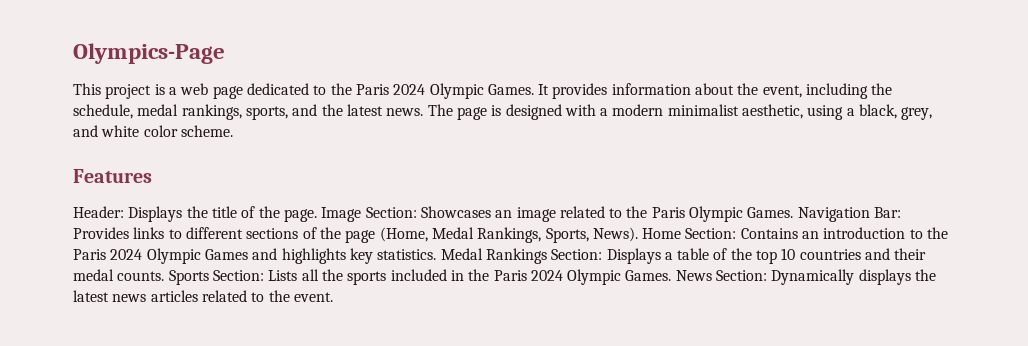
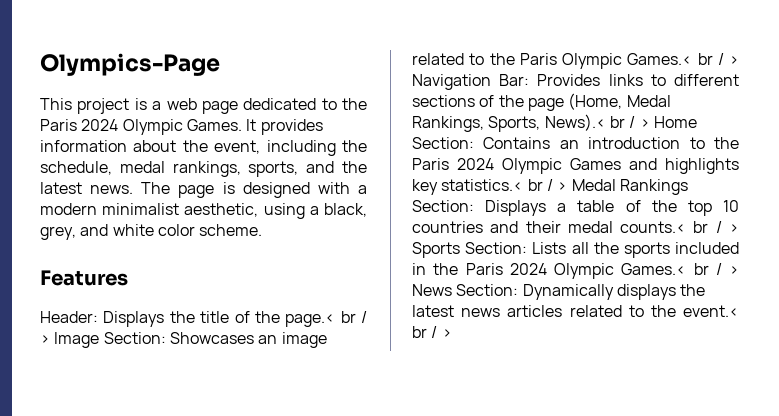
- Displays the title of the page. Image Section:
+ Displays the title of the page.< br / > Image Section:
- Showcases an image related to the Paris Olympic Games. Navigation Bar:
+ Showcases an image related to the Paris Olympic Games.< br / > Navigation Bar:
- Provides links to different sections of the page (Home, Medal Rankings, Sports, News). Home Section:
+ Provides links to different sections of the page (Home, Medal Rankings, Sports, News).< br / > Home Section:
- Contains an introduction to the Paris 2024 Olympic Games and highlights key statistics. Medal Rankings Section:
+ Contains an introduction to the Paris 2024 Olympic Games and highlights key statistics.< br / > Medal Rankings Section:
- Displays a table of the top 10 countries and their medal counts. Sports Section:
+ Displays a table of the top 10 countries and their medal counts.< br / > Sports Section:
- Lists all the sports included in the Paris 2024 Olympic Games. News Section:
+ Lists all the sports included in the Paris 2024 Olympic Games.< br / > News Section:
- Dynamically displays the latest news articles related to the event.
+ Dynamically displays the latest news articles related to the event.< br / >

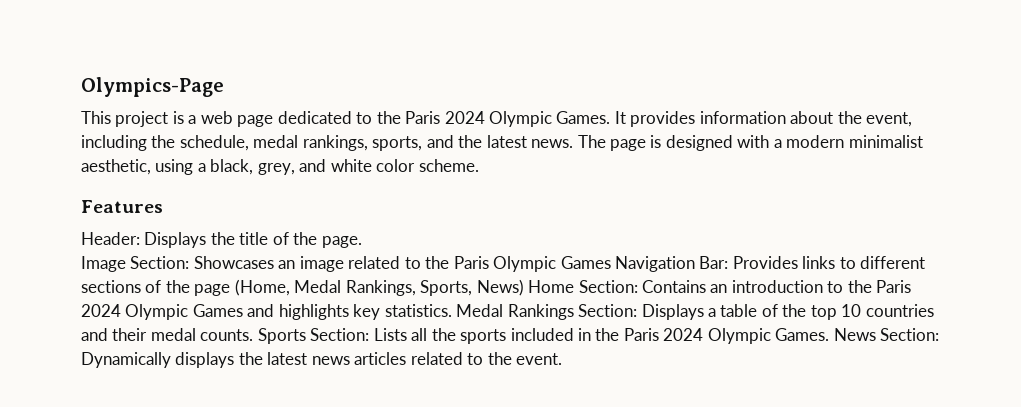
- Displays the title of the page.< br / > Image Section:
+ Displays the title of the page.
+ Image Section:
- Showcases an image related to the Paris Olympic Games.< br / > Navigation Bar:
+ Showcases an image related to the Paris Olympic Games Navigation Bar:
- Provides links to different sections of the page (Home, Medal Rankings, Sports, News).< br / > Home Section:
+ Provides links to different sections of the page (Home, Medal Rankings, Sports, News) Home Section:
- Contains an introduction to the Paris 2024 Olympic Games and highlights key statistics.< br / > Medal Rankings Section:
+ Contains an introduction to the Paris 2024 Olympic Games and highlights key statistics. Medal Rankings Section:
- Displays a table of the top 10 countries and their medal counts.< br / > Sports Section:
+ Displays a table of the top 10 countries and their medal counts. Sports Section:
- Lists all the sports included in the Paris 2024 Olympic Games.< br / > News Section:
+ Lists all the sports included in the Paris 2024 Olympic Games. News Section:
- Dynamically displays the latest news articles related to the event.< br / >
+ Dynamically displays the latest news articles related to the event.

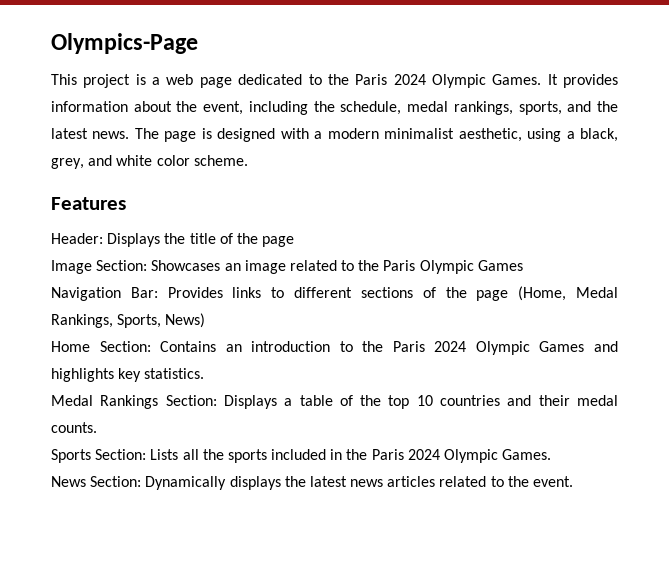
- Header: Displays the title of the page.
+ Header: Displays the title of the page
- Showcases an image related to the Paris Olympic Games Navigation Bar:
+ Showcases an image related to the Paris Olympic Games
+ Navigation Bar:
- Provides links to different sections of the page (Home, Medal Rankings, Sports, News) Home Section:
+ Provides links to different sections of the page (Home, Medal Rankings, Sports, News)
+ Home Section:
- Contains an introduction to the Paris 2024 Olympic Games and highlights key statistics. Medal Rankings Section:
+ Contains an introduction to the Paris 2024 Olympic Games and highlights key statistics.
+ Medal Rankings Section:
- Displays a table of the top 10 countries and their medal counts. Sports Section:
+ Displays a table of the top 10 countries and their medal counts.
+ Sports Section:
- Lists all the sports included in the Paris 2024 Olympic Games. News Section:
+ Lists all the sports included in the Paris 2024 Olympic Games.
+ News Section:

